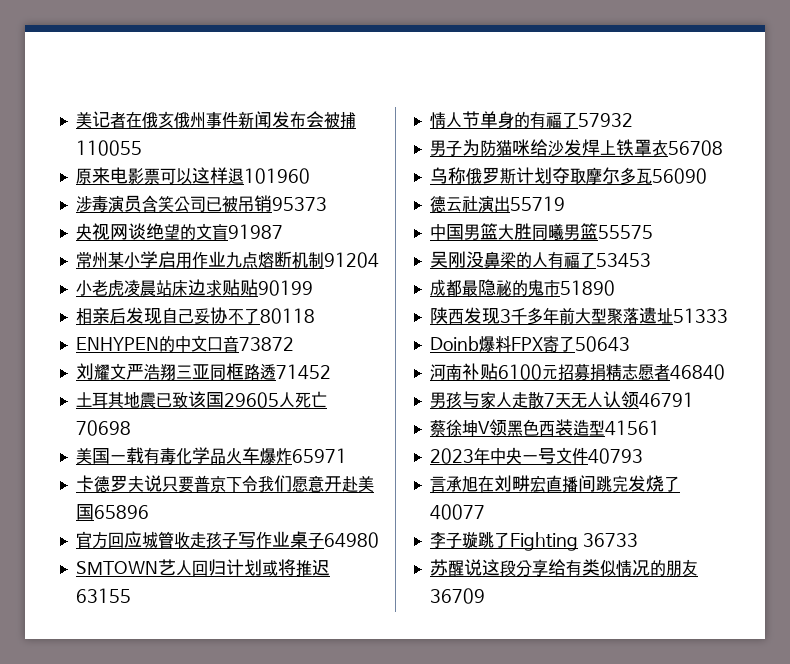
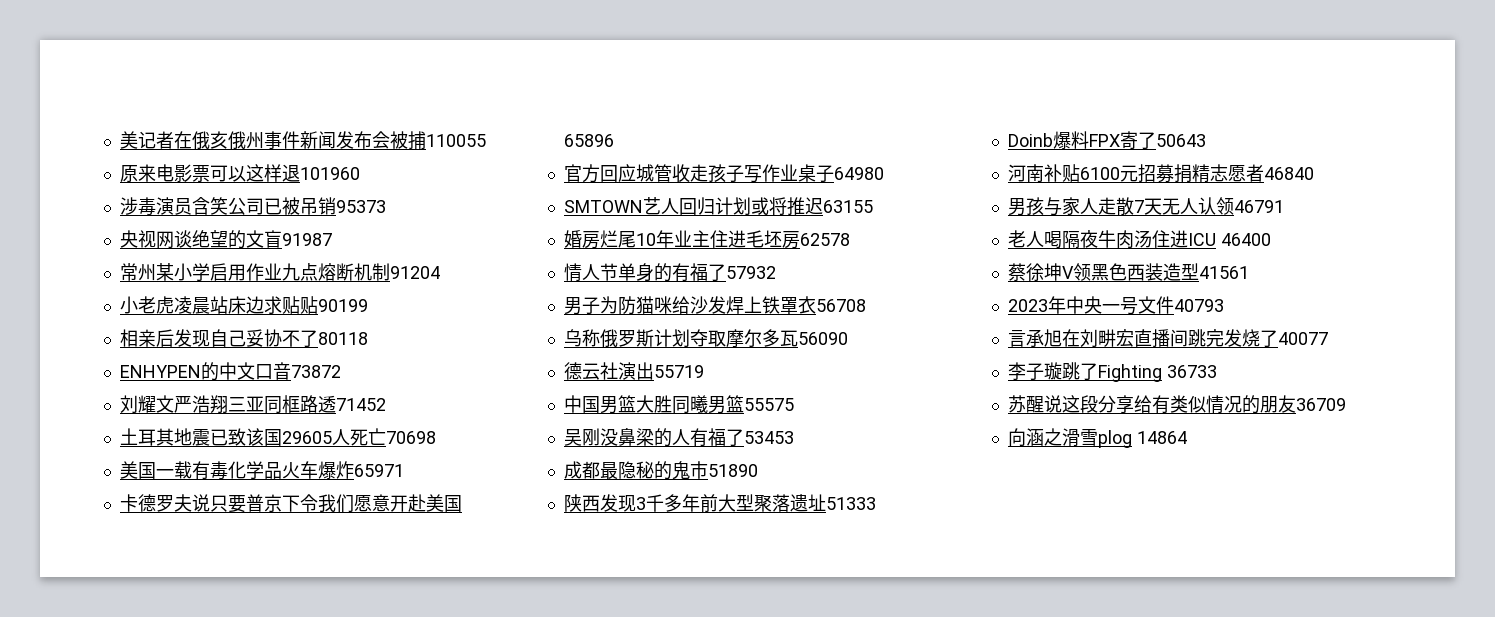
+ 婚房烂尾10年业主住进毛坯房62578
+ 老人喝隔夜牛肉汤住进ICU 46400
+ 向涵之滑雪plog 14864

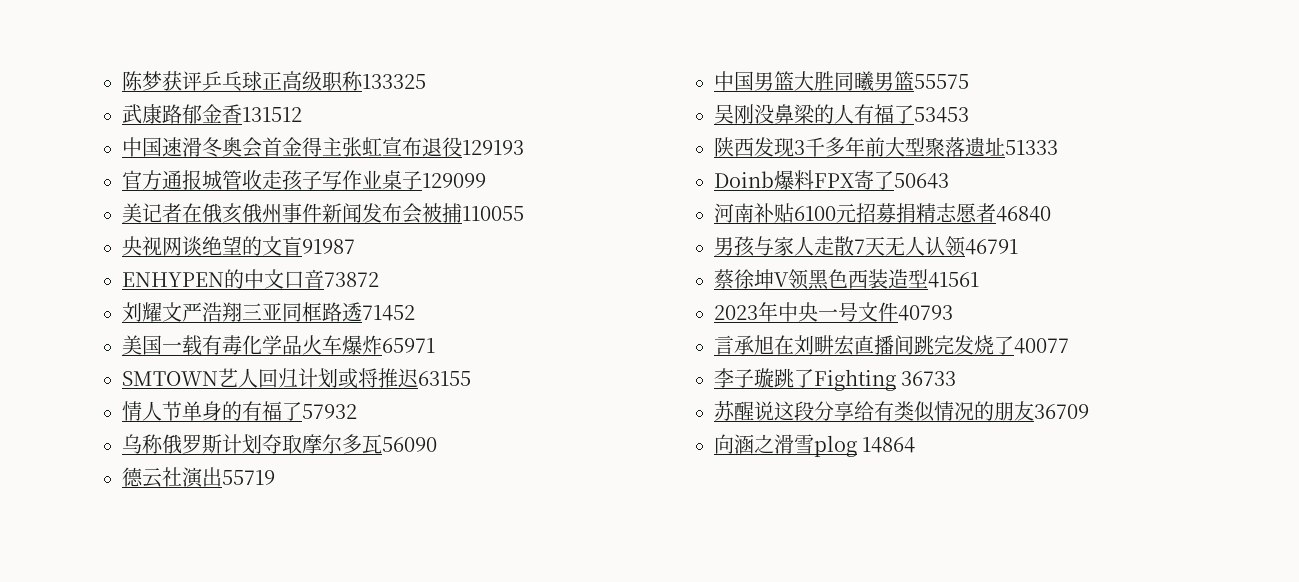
+ 陈梦获评乒乓球正高级职称133325
+ 武康路郁金香131512
+ 中国速滑冬奥会首金得主张虹宣布退役129193
+ 官方通报城管收走孩子写作业桌子129099
- 原来电影票可以这样退101960
- 涉毒演员含笑公司已被吊销95373
- 常州某小学启用作业九点熔断机制91204
- 小老虎凌晨站床边求贴贴90199
- 相亲后发现自己妥协不了80118
- 土耳其地震已致该国29605人死亡70698
- 卡德罗夫说只要普京下令我们愿意开赴美国65896
- 官方回应城管收走孩子写作业桌子64980
- 婚房烂尾10年业主住进毛坯房62578
- 男子为防猫咪给沙发焊上铁罩衣56708
- 成都最隐秘的鬼市51890
- 老人喝隔夜牛肉汤住进ICU 46400

